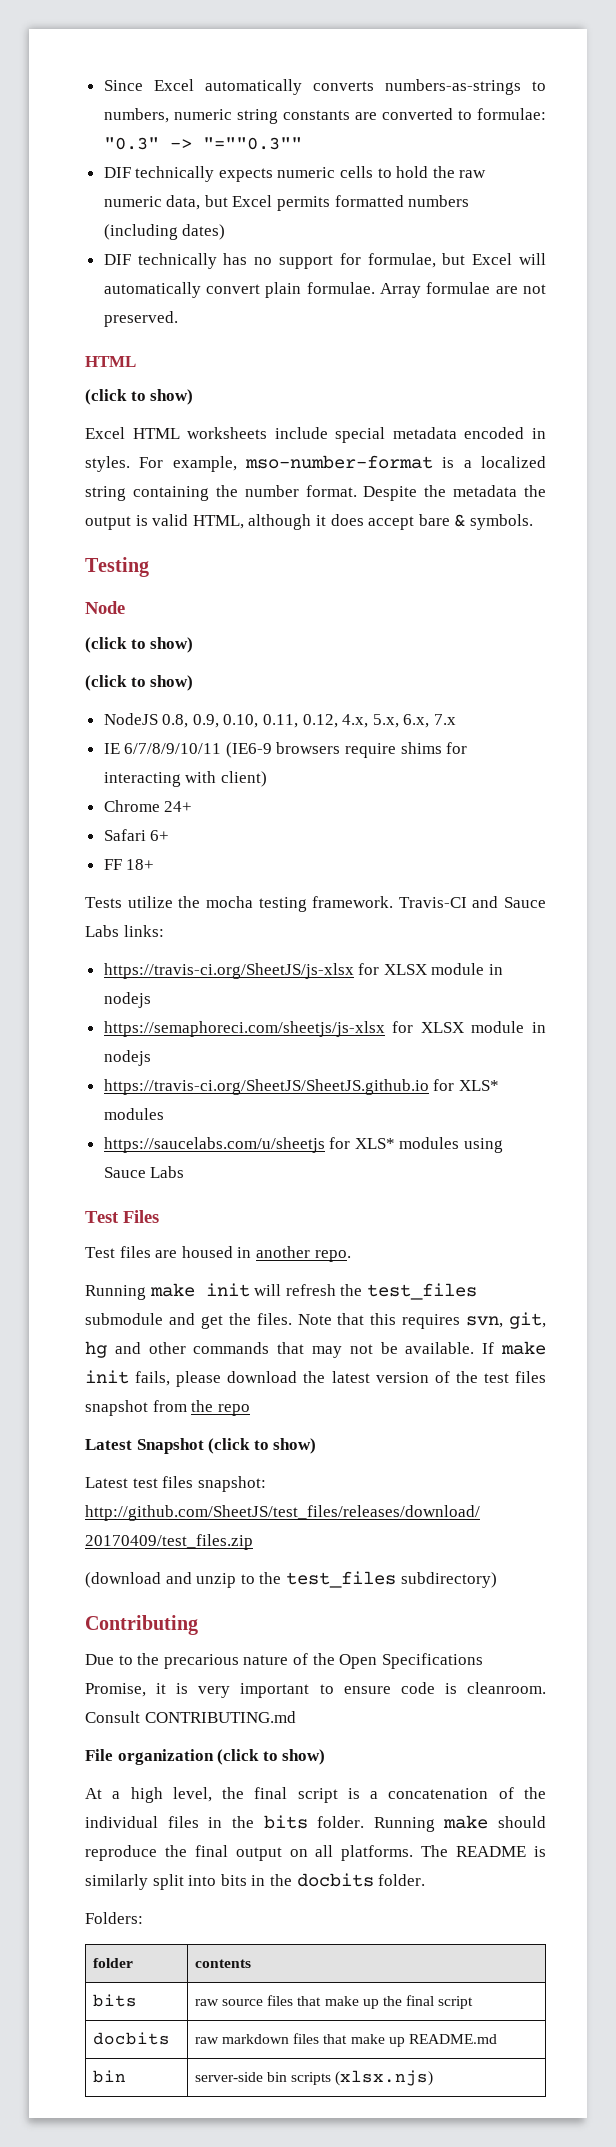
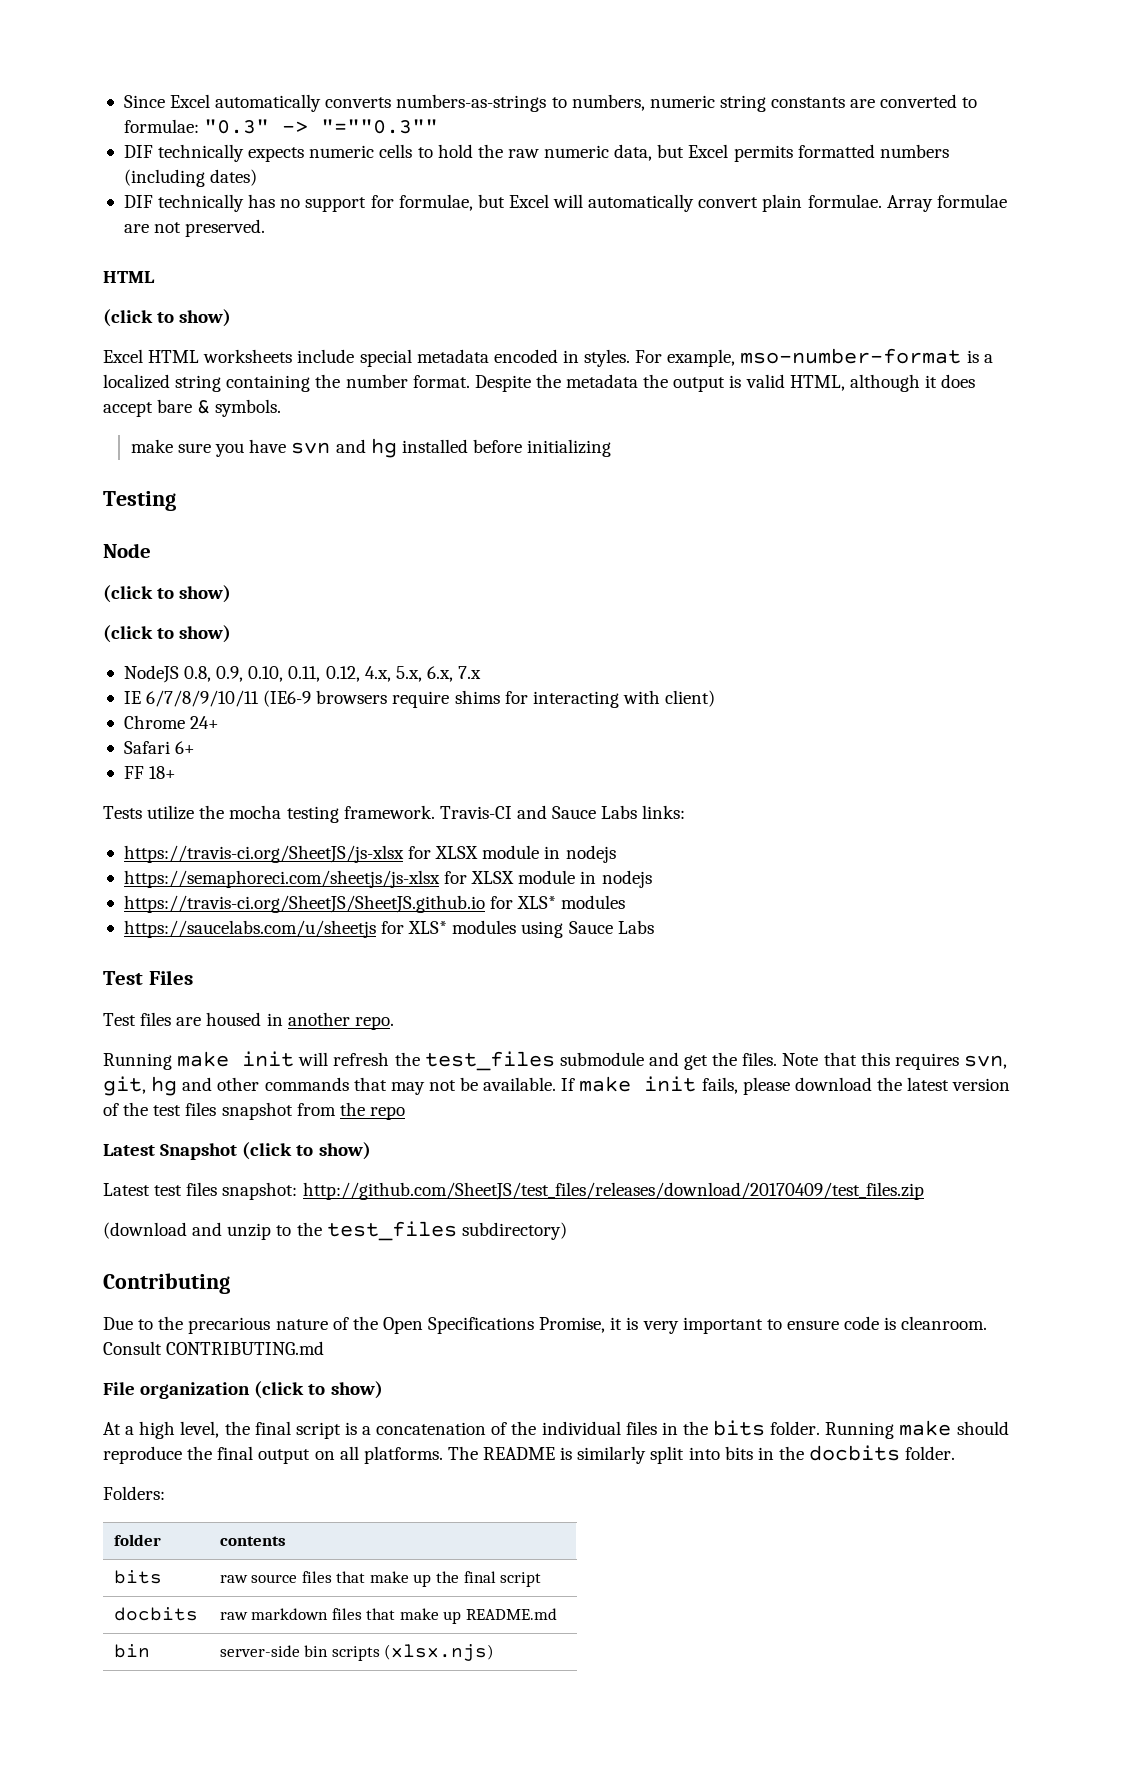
+ make sure you have svn and hg installed before initializing

